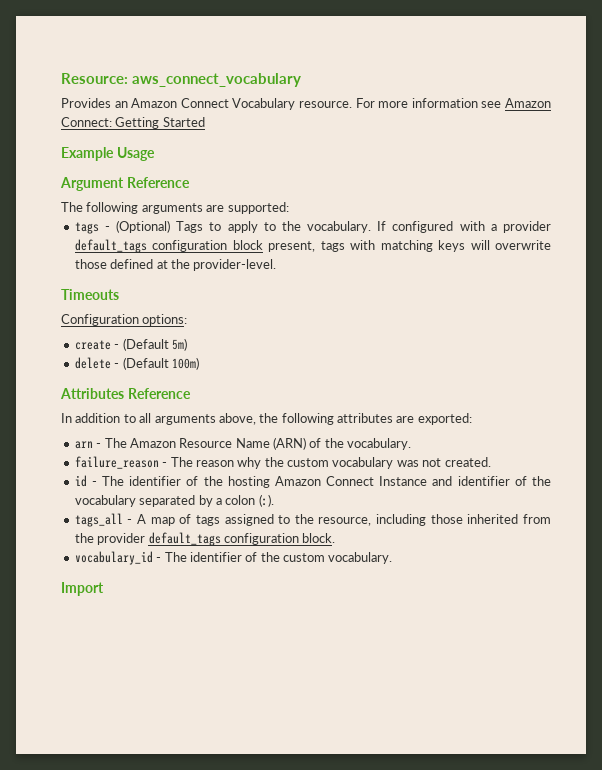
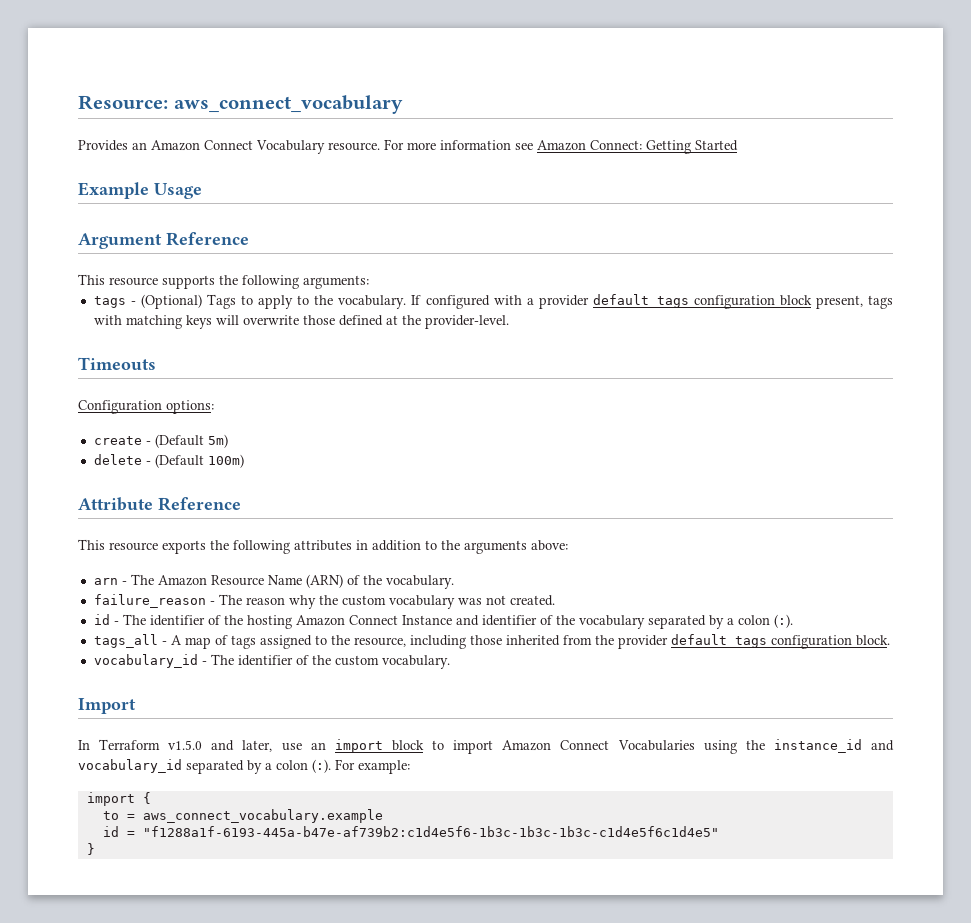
- The following arguments are supported:
+ This resource supports the following arguments:
- Attributes Reference
- In addition to all arguments above, the following attributes are exported:
+ Attribute Reference
+ This resource exports the following attributes in addition to the arguments above:
+ In Terraform v1.5.0 and later, use an import block to import Amazon Connect Vocabularies using the instance_id and vocabulary_id separated by a colon (:). For example:
+ import {
+ to = aws_connect_vocabulary.example
+ id = "f1288a1f-6193-445a-b47e-af739b2:c1d4e5f6-1b3c-1b3c-1b3c-c1d4e5f6c1d4e5"
+ }

